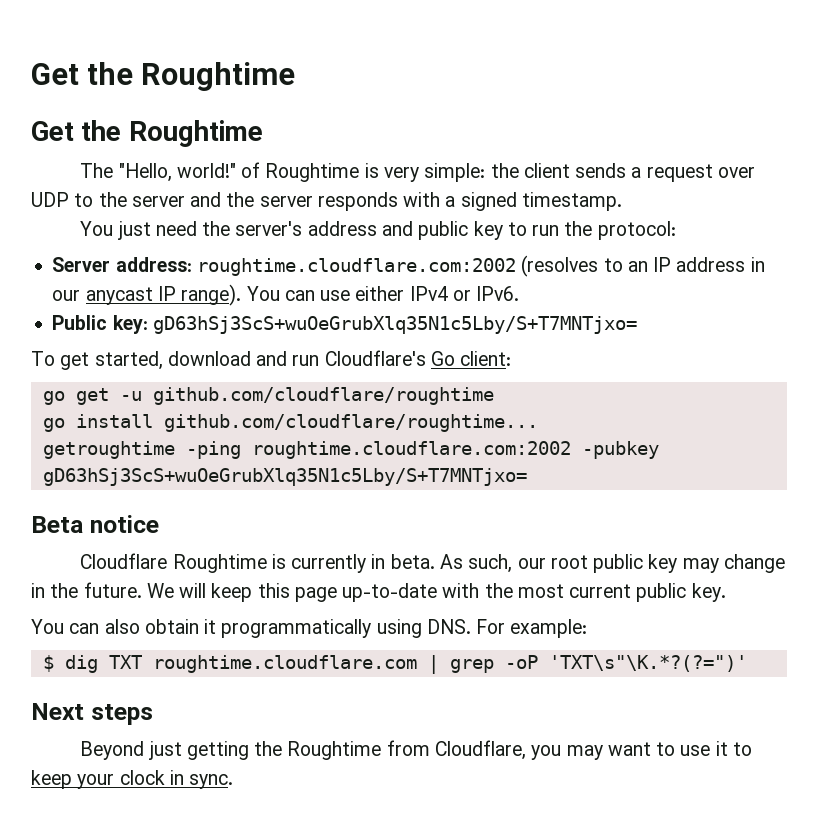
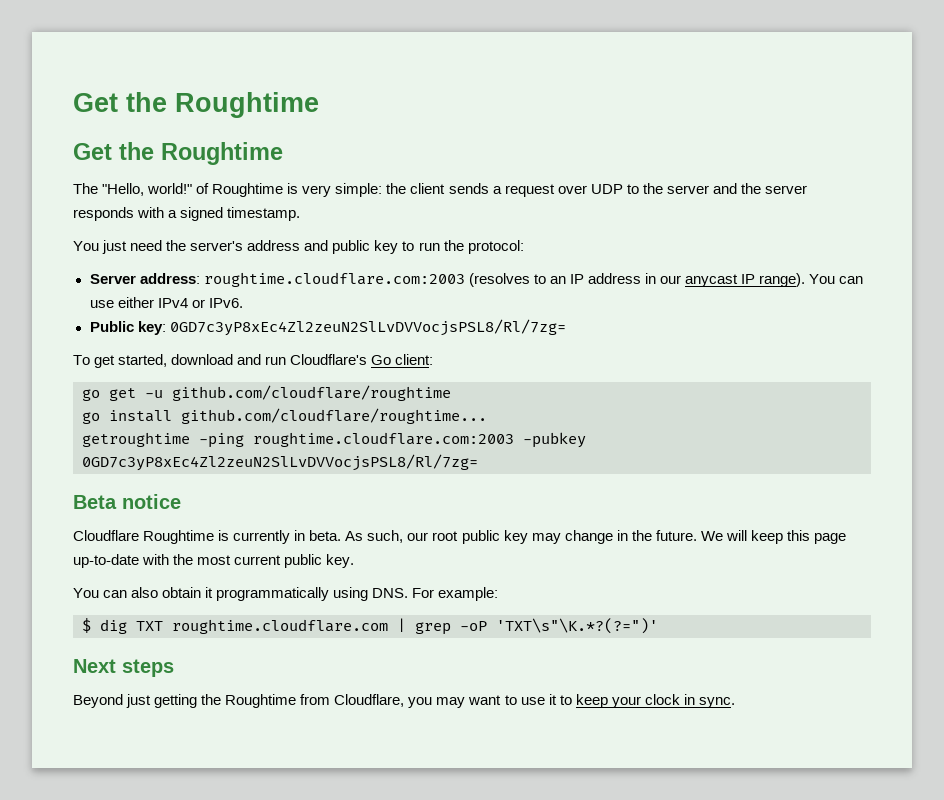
- Server address: roughtime.cloudflare.com:2002 (resolves to an IP address in our anycast IP range).
+ Server address: roughtime.cloudflare.com:2003 (resolves to an IP address in our anycast IP range).
- Public key: gD63hSj3ScS+wuOeGrubXlq35N1c5Lby/S+T7MNTjxo=
+ Public key: 0GD7c3yP8xEc4Zl2zeuN2SlLvDVVocjsPSL8/Rl/7zg=
- getroughtime -ping roughtime.cloudflare.com:2002 -pubkey gD63hSj3ScS+wuOeGrubXlq35N1c5Lby/S+T7MNTjxo=
+ getroughtime -ping roughtime.cloudflare.com:2003 -pubkey 0GD7c3yP8xEc4Zl2zeuN2SlLvDVVocjsPSL8/Rl/7zg=

